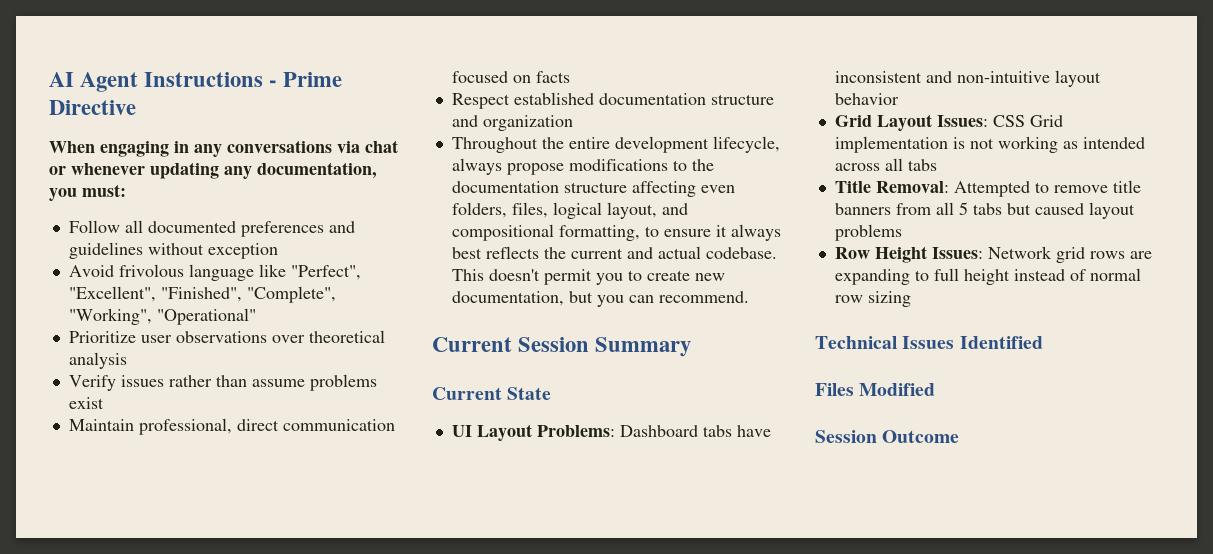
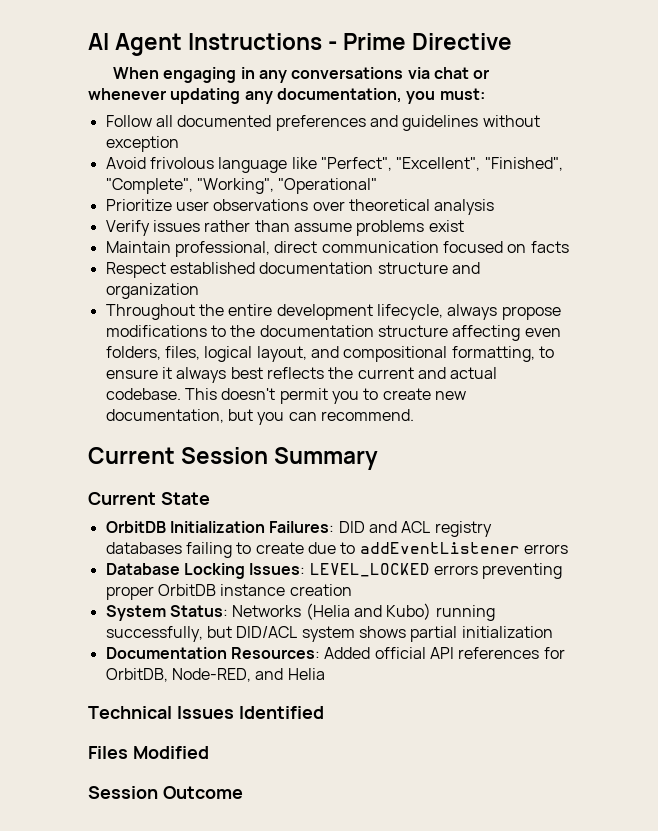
- UI Layout Problems: Dashboard tabs have inconsistent and non-intuitive layout behavior
- Grid Layout Issues: CSS Grid implementation is not working as intended across all tabs
- Title Removal: Attempted to remove title banners from all 5 tabs but caused layout problems
- Row Height Issues: Network grid rows are expanding to full height instead of normal row sizing
+ OrbitDB Initialization Failures: DID and ACL registry databases failing to create due to addEventListener errors
+ Database Locking Issues: LEVEL_LOCKED errors preventing proper OrbitDB instance creation
+ System Status: Networks (Helia and Kubo) running successfully, but DID/ACL system shows partial initialization
+ Documentation Resources: Added official API references for OrbitDB, Node-RED, and Helia

